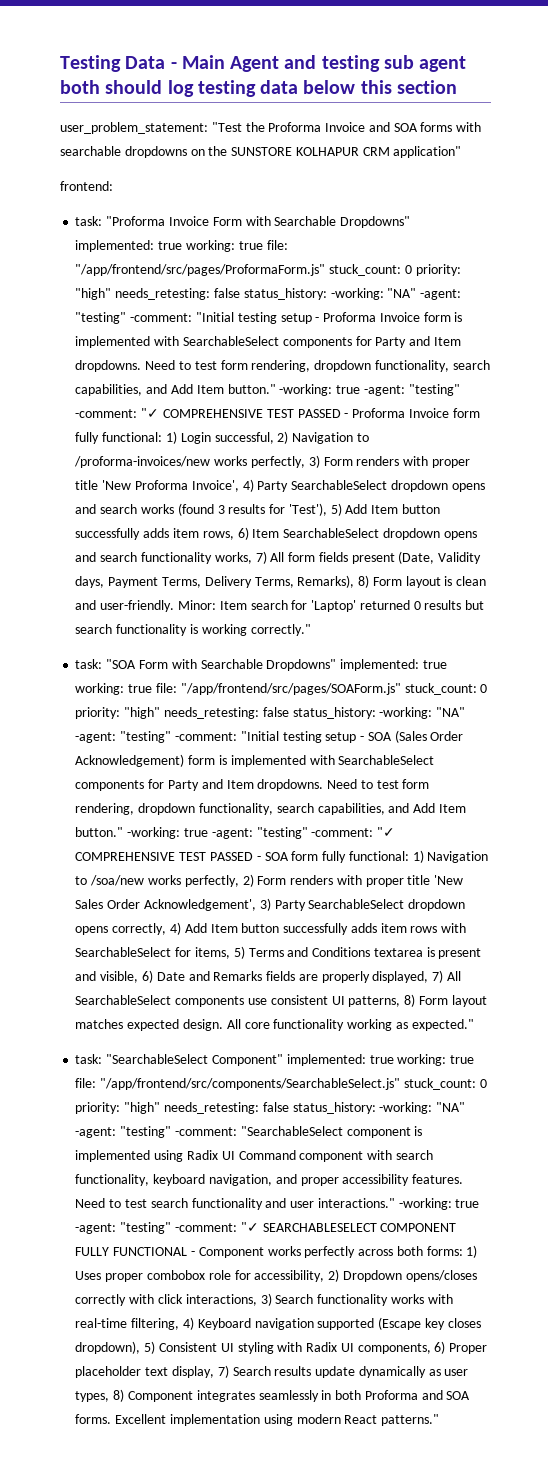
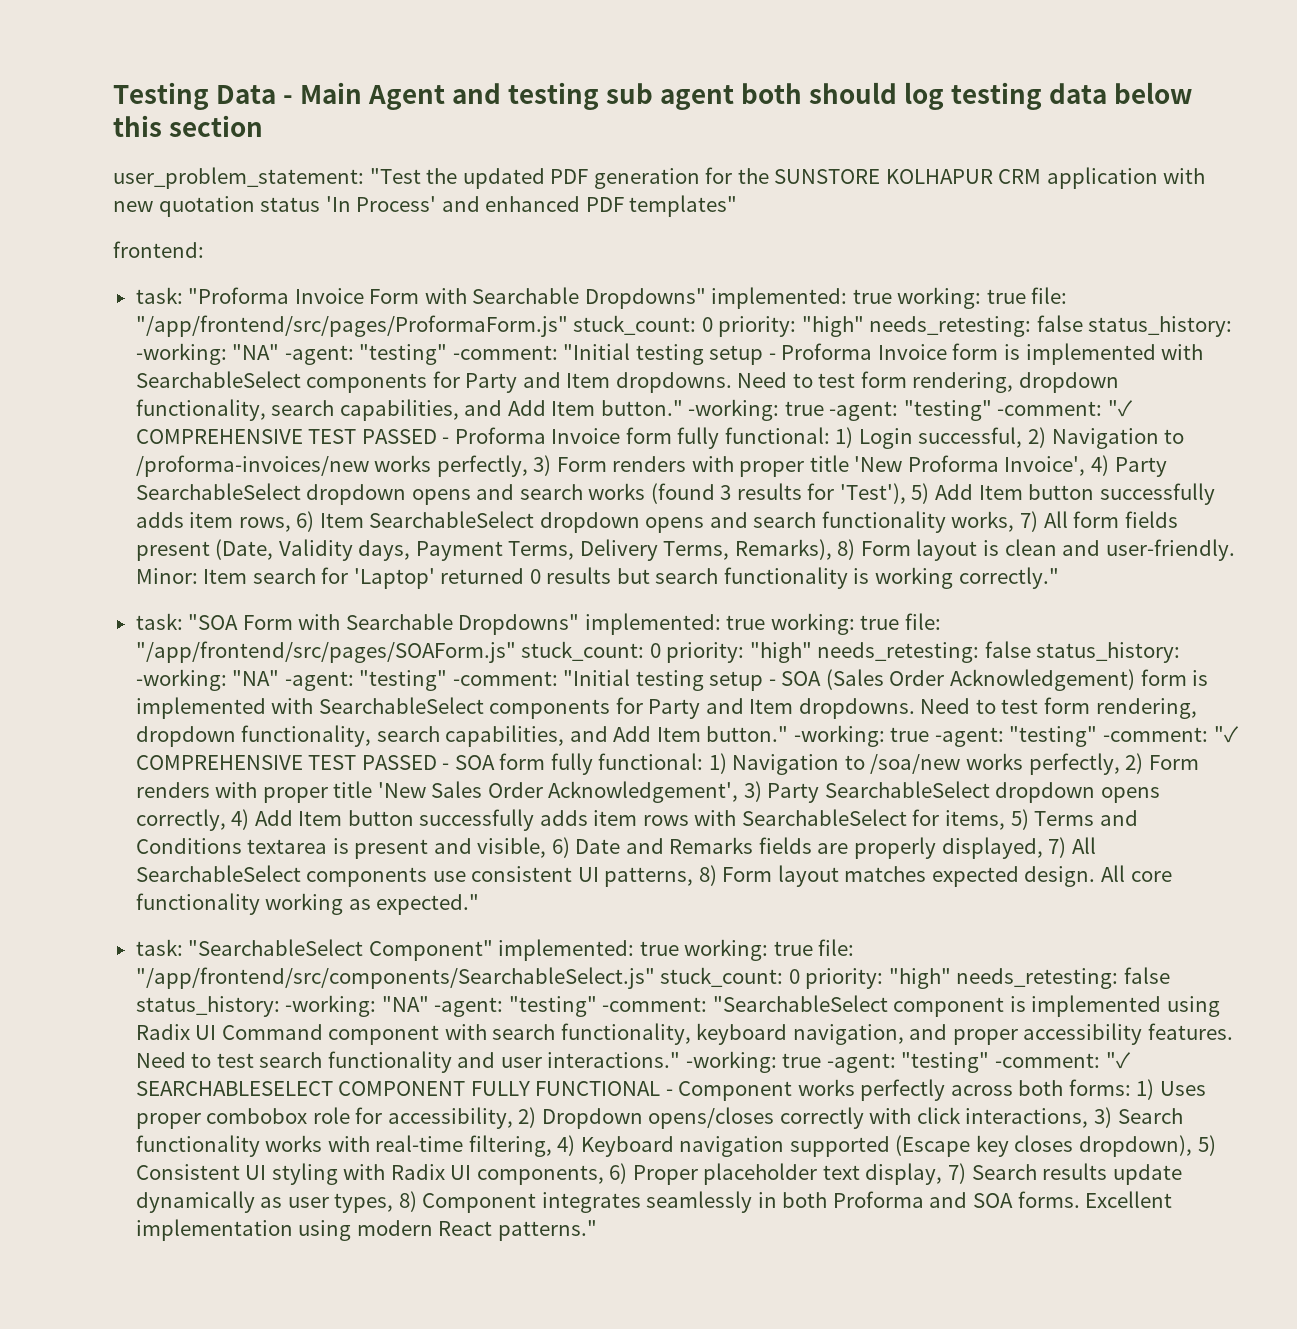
- user_problem_statement: "Test the Proforma Invoice and SOA forms with searchable dropdowns on the SUNSTORE KOLHAPUR CRM application"
+ user_problem_statement: "Test the updated PDF generation for the SUNSTORE KOLHAPUR CRM application with new quotation status 'In Process' and enhanced PDF templates"

